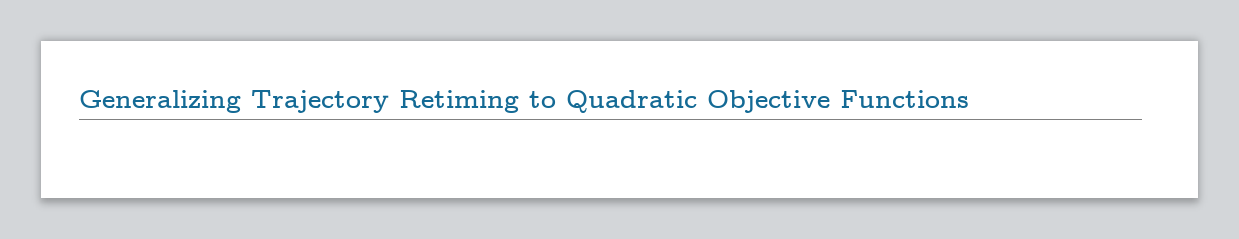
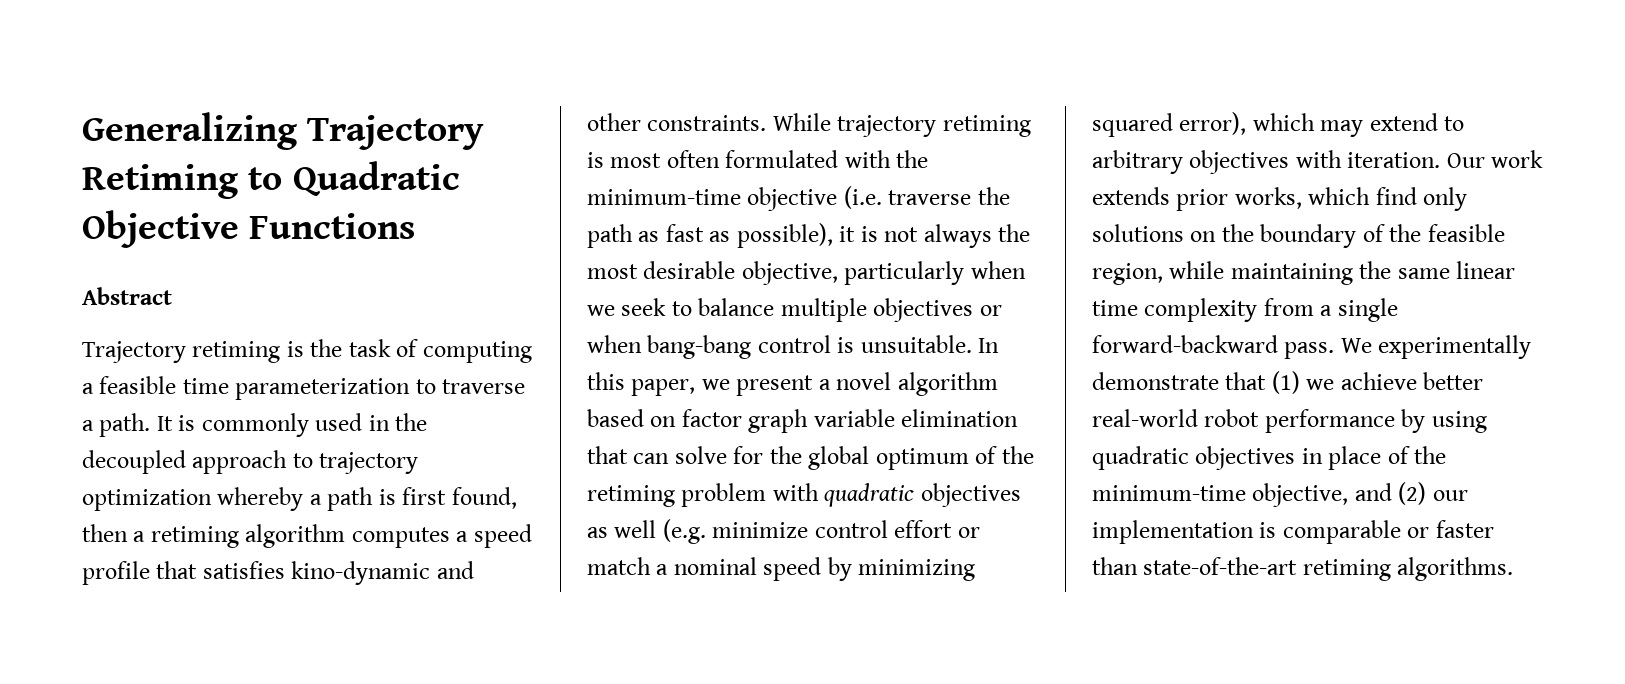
+ Abstract
+ Trajectory retiming is the task of computing a feasible time parameterization to traverse a path. It is commonly used in the decoupled approach to trajectory optimization whereby a path is first found, then a retiming algorithm computes a speed profile that satisfies kino-dynamic and other constraints. While trajectory retiming is most often formulated with the minimum-time objective (i.e. traverse the path as fast as possible), it is not always the most desirable objective, particularly when we seek to balance multiple objectives or when bang-bang control is unsuitable. In this paper, we present a novel algorithm based on factor graph variable elimination that can solve for the global optimum of the retiming problem with quadratic objectives as well (e.g. minimize control effort or match a nominal speed by minimizing squared error), which may extend to arbitrary objectives with iteration. Our work extends prior works, which find only solutions on the boundary of the feasible region, while maintaining the same linear time complexity from a single forward-backward pass. We experimentally demonstrate that (1) we achieve better real-world robot performance by using quadratic objectives in place of the minimum-time objective, and (2) our implementation is comparable or faster than state-of-the-art retiming algorithms.

